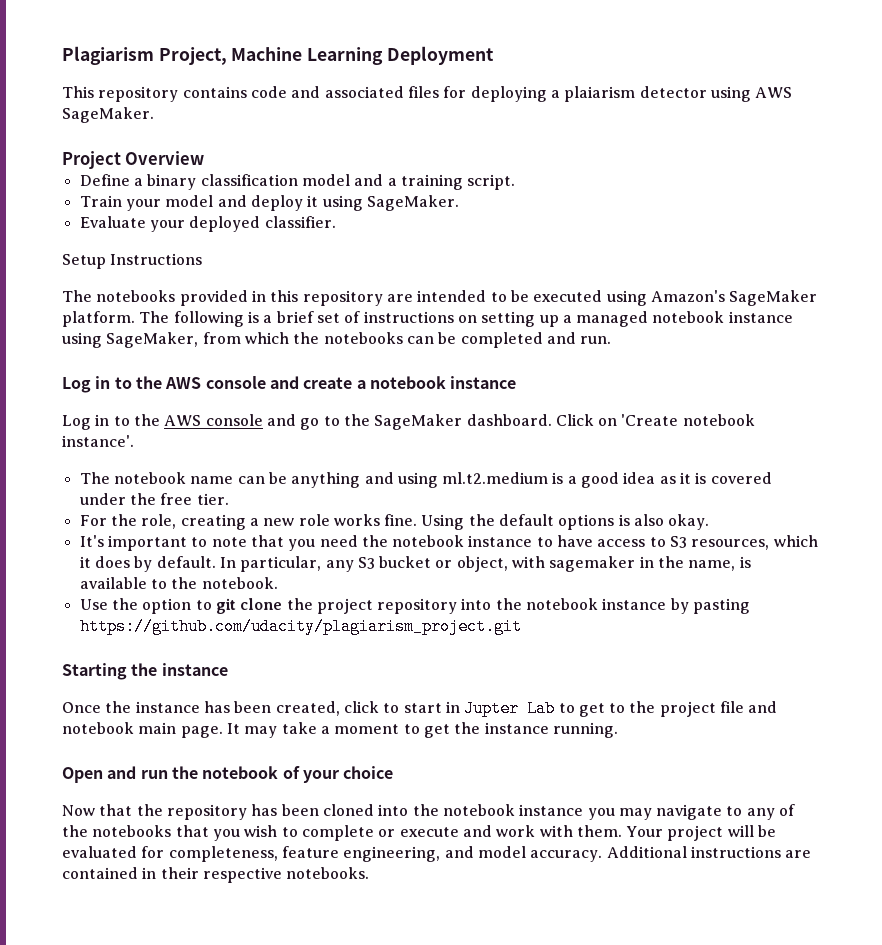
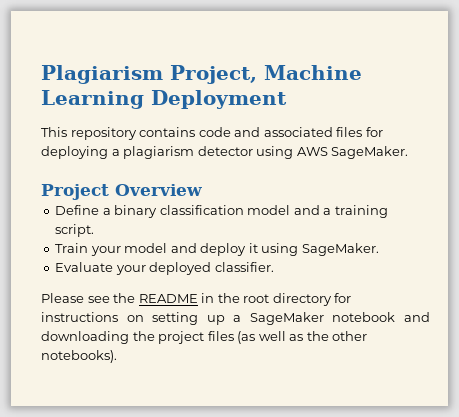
- This repository contains code and associated files for deploying a plaiarism detector using AWS SageMaker.
+ This repository contains code and associated files for deploying a plagiarism detector using AWS SageMaker.
- Setup Instructions
- The notebooks provided in this repository are intended to be executed using Amazon's SageMaker platform. The following is a brief set of instructions on setting up a managed notebook instance using SageMaker, from which the notebooks can be completed and run.
- Log in to the AWS console and create a notebook instance
- Log in to the AWS console and go to the SageMaker dashboard. Click on 'Create notebook instance'.
- The notebook name can be anything and using ml.t2.medium is a good idea as it is covered under the free tier.
- For the role, creating a new role works fine. Using the default options is also okay.
- It's important to note that you need the notebook instance to have access to S3 resources, which it does by default. In particular, any S3 bucket or object, with sagemaker in the name, is available to the notebook.
- Use the option to git clone the project repository into the notebook instance by pasting https://github.com/udacity/plagiarism_project.git
- Starting the instance
- Once the instance has been created, click to start in Jupter Lab to get to the project file and notebook main page. It may take a moment to get the instance running.
- Open and run the notebook of your choice
- Now that the repository has been cloned into the notebook instance you may navigate to any of the notebooks that you wish to complete or execute and work with them. Your project will be evaluated for completeness, feature engineering, and model accuracy. Additional instructions are contained in their respective notebooks.
+ Please see the README in the root directory for instructions on setting up a SageMaker notebook and downloading the project files (as well as the other notebooks).

